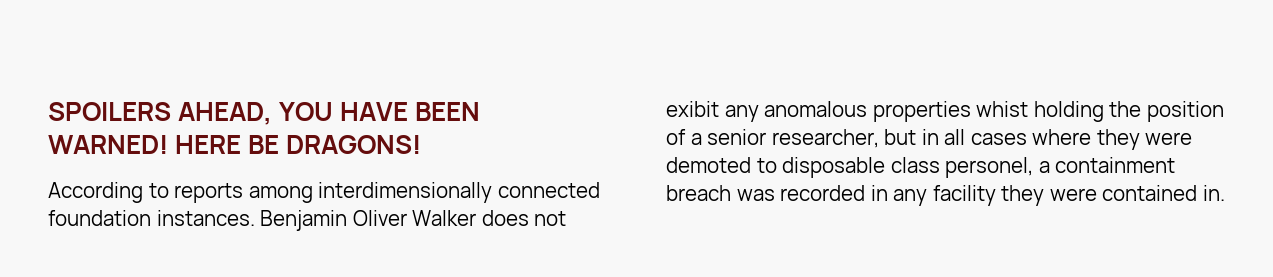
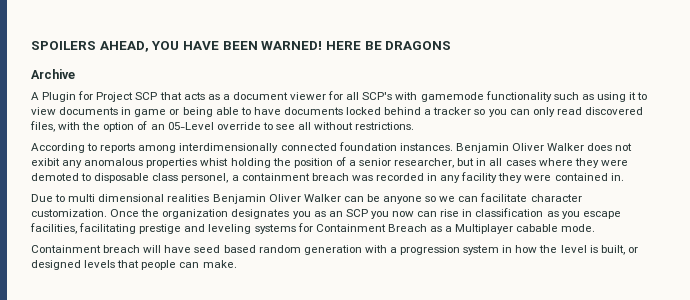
- HERE BE DRAGONS!
+ HERE BE DRAGONS
+ Archive
+ A Plugin for Project SCP that acts as a document viewer for all SCP's with gamemode functionality such as using it to view documents in game or being able to have documents locked behind a tracker so you can only read discovered files, with the option of an 05-Level override to see all without restrictions.
+ Due to multi dimensional realities Benjamin Oliver Walker can be anyone so we can facilitate character customization. Once the organization designates you as an SCP you now can rise in classification as you escape facilities, facilitating prestige and leveling systems for Containment Breach as a Multiplayer cabable mode.
+ Containment breach will have seed based random generation with a progression system in how the level is built, or designed levels that people can make.

